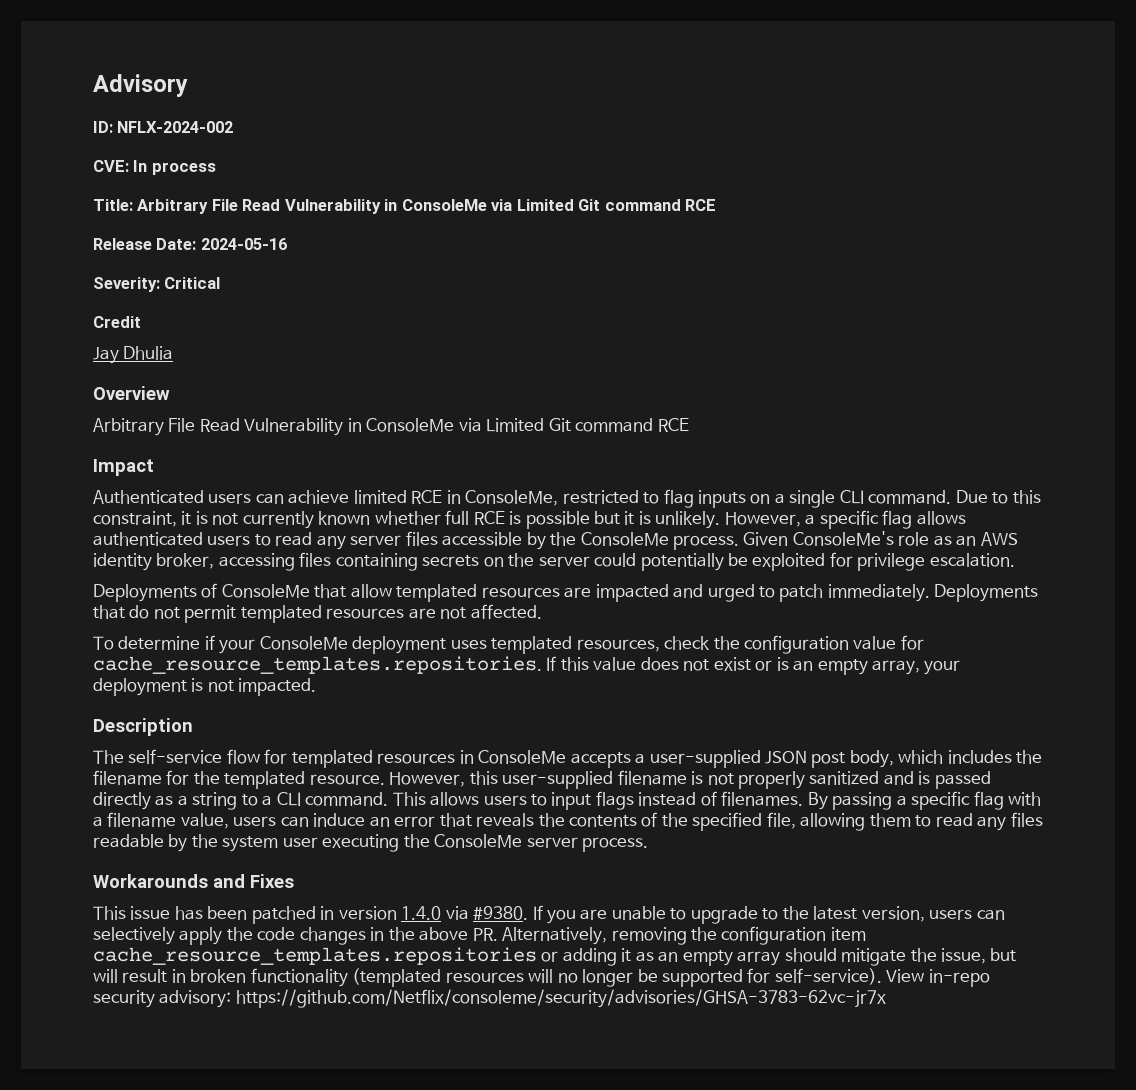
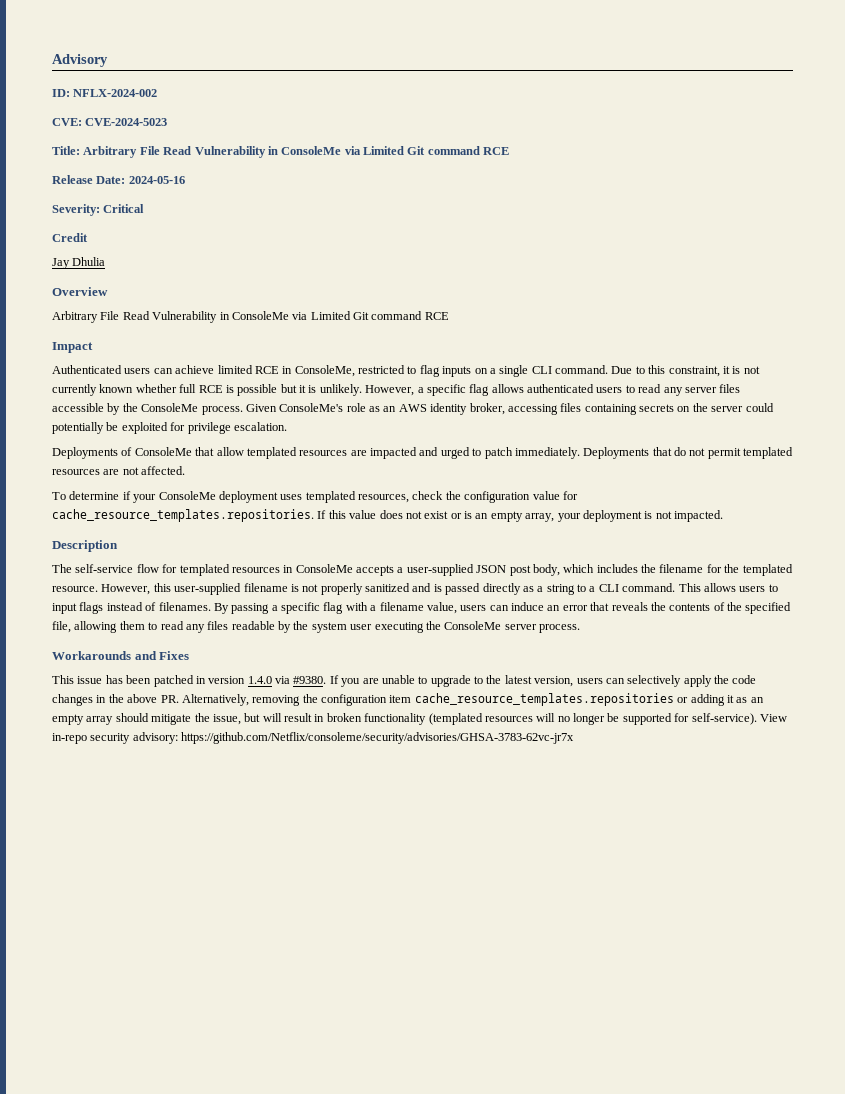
- CVE: In process
+ CVE: CVE-2024-5023

